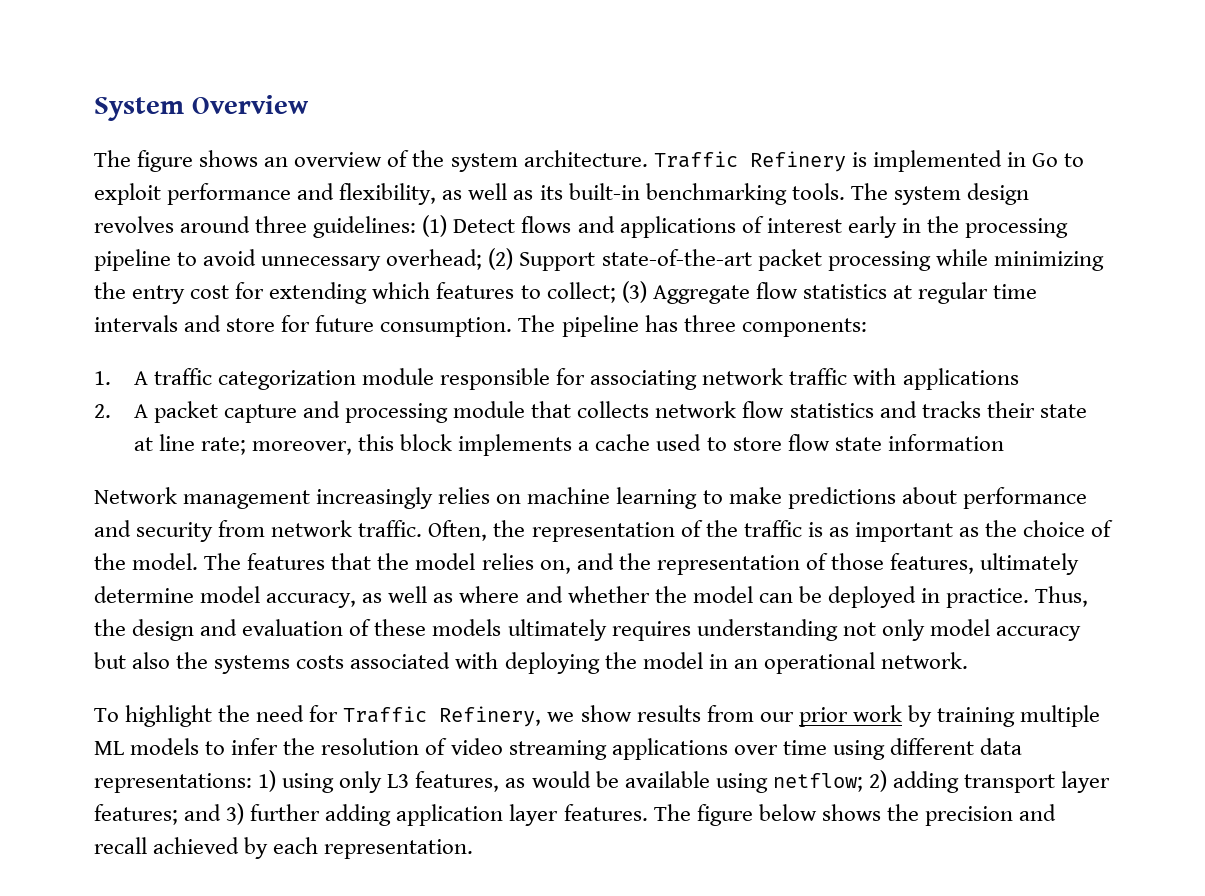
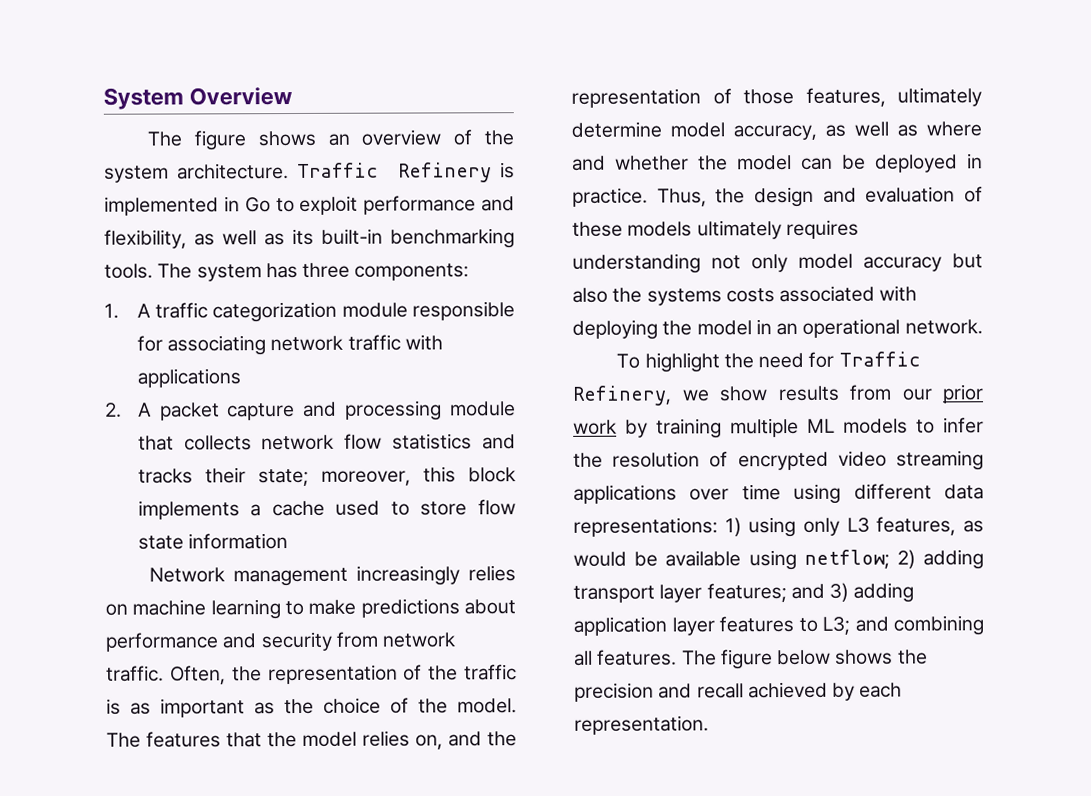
- The system design revolves around three guidelines: (1) Detect flows and applications of interest early in the processing pipeline to avoid unnecessary overhead; (2) Support state-of-the-art packet processing while minimizing the entry cost for extending which features to collect; (3) Aggregate flow statistics at regular time intervals and store for future consumption. The pipeline has three components:
+ The system has three components:
- 2. A packet capture and processing module that collects network flow statistics and tracks their state at line rate; moreover, this block implements a cache used to store flow state information
+ 2. A packet capture and processing module that collects network flow statistics and tracks their state; moreover, this block implements a cache used to store flow state information
- To highlight the need for Traffic Refinery, we show results from our prior work by training multiple ML models to infer the resolution of video streaming applications over time using different data representations: 1) using only L3 features, as would be available using netflow; 2) adding transport layer features; and 3) further adding application layer features.
+ To highlight the need for Traffic Refinery, we show results from our prior work by training multiple ML models to infer the resolution of encrypted video streaming applications over time using different data representations: 1) using only L3 features, as would be available using netflow; 2) adding transport layer features; and 3) adding application layer features to L3; and combining all features.

